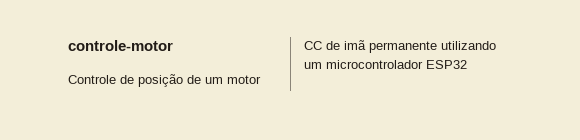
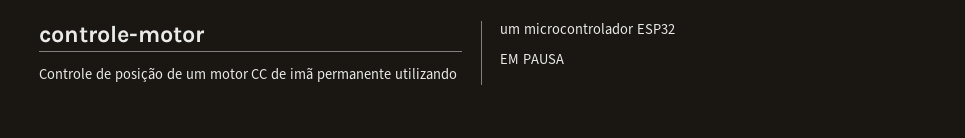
+ EM PAUSA

